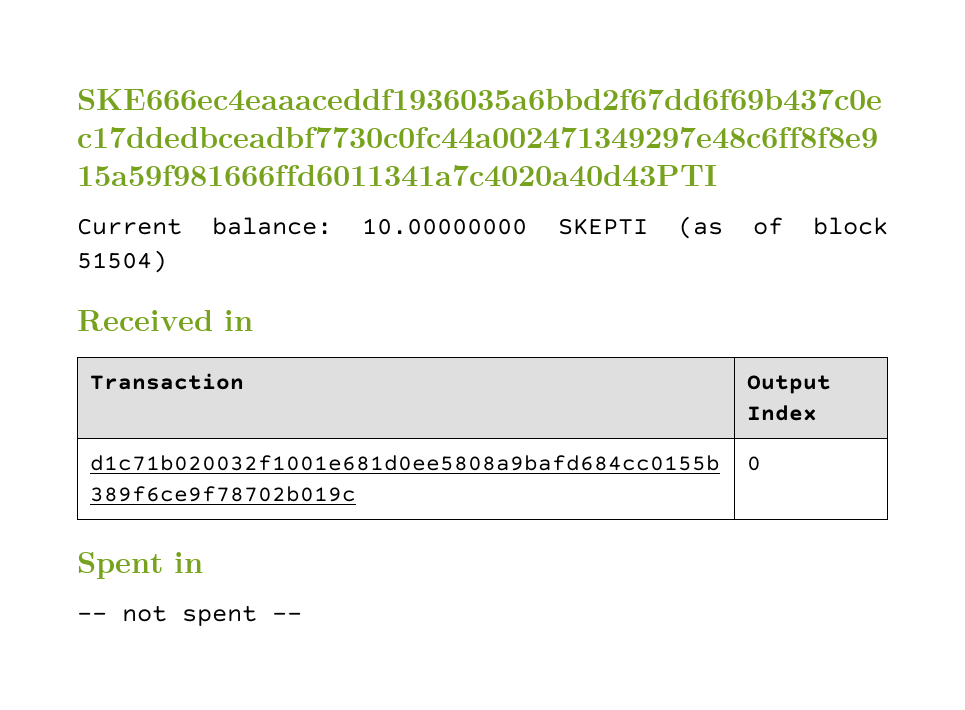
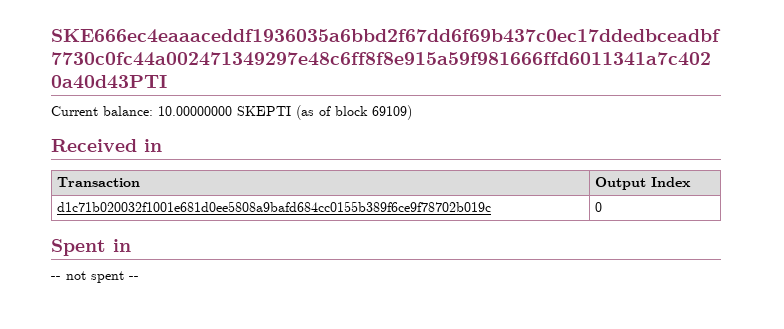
- Current balance: 10.00000000 SKEPTI (as of block 51504)
+ Current balance: 10.00000000 SKEPTI (as of block 69109)

